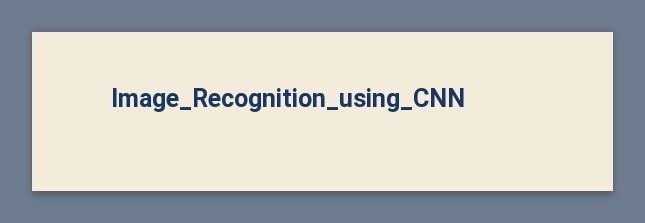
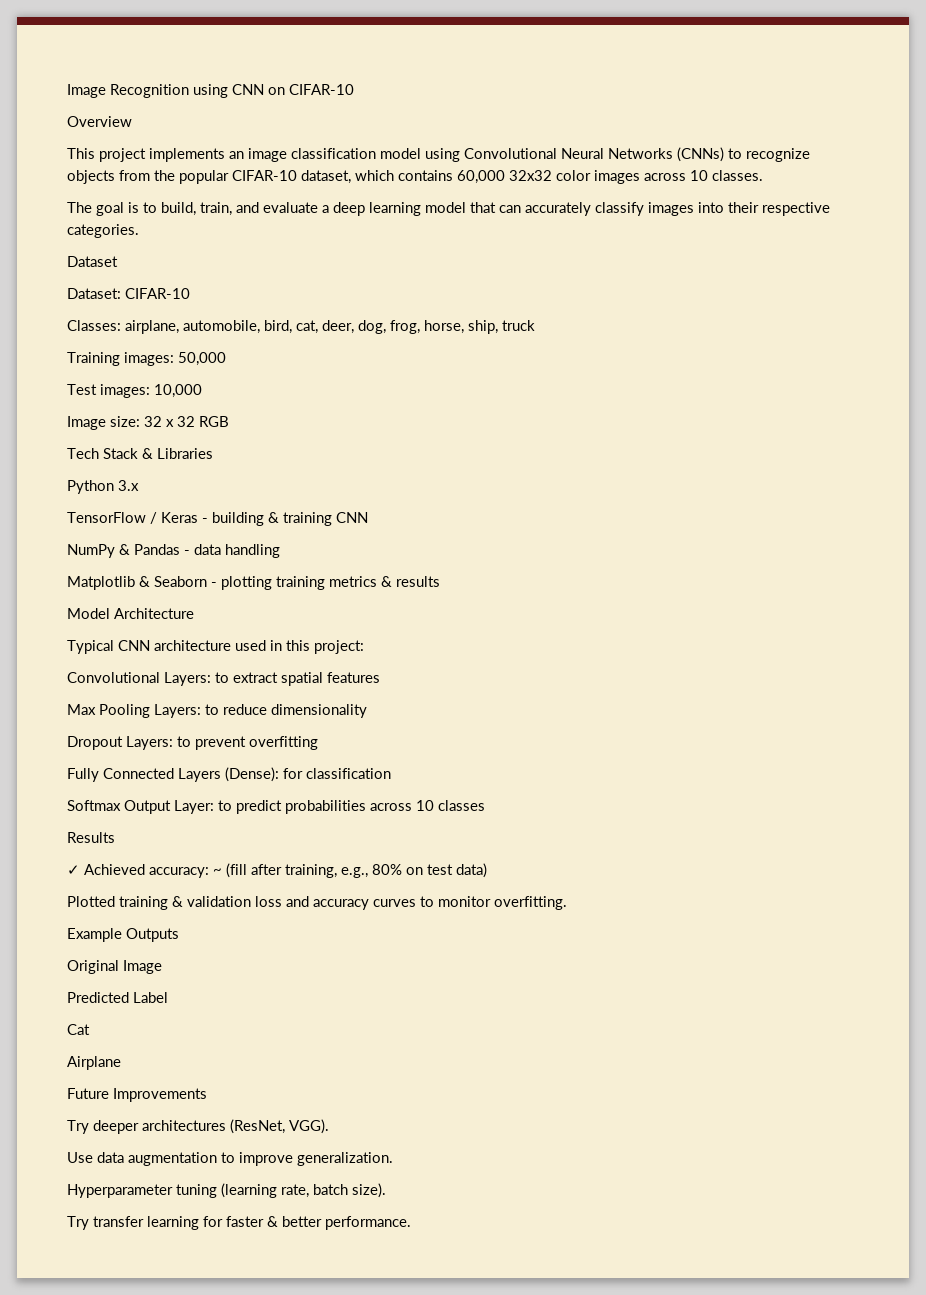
- Image_Recognition_using_CNN
+ Image Recognition using CNN on CIFAR-10
+ Overview
+ This project implements an image classification model using Convolutional Neural Networks (CNNs) to recognize objects from the popular CIFAR-10 dataset, which contains 60,000 32x32 color images across 10 classes.
+ The goal is to build, train, and evaluate a deep learning model that can accurately classify images into their respective categories.
+ Dataset
+ Dataset: CIFAR-10
+ Classes: airplane, automobile, bird, cat, deer, dog, frog, horse, ship, truck
+ Training images: 50,000
+ Test images: 10,000
+ Image size: 32 x 32 RGB
+ Tech Stack & Libraries
+ Python 3.x
+ TensorFlow / Keras - building & training CNN
+ NumPy & Pandas - data handling
+ Matplotlib & Seaborn - plotting training metrics & results
+ Model Architecture
+ Typical CNN architecture used in this project:
+ Convolutional Layers: to extract spatial features
+ Max Pooling Layers: to reduce dimensionality
+ Dropout Layers: to prevent overfitting
+ Fully Connected Layers (Dense): for classification
+ Softmax Output Layer: to predict probabilities across 10 classes
+ Results
+ ✓ Achieved accuracy: ~ (fill after training, e.g., 80% on test data)
+ Plotted training & validation loss and accuracy curves to monitor overfitting.
+ Example Outputs
+ Original Image
+ Predicted Label
+ Cat
+ Airplane
+ Future Improvements
+ Try deeper architectures (ResNet, VGG).
+ Use data augmentation to improve generalization.
+ Hyperparameter tuning (learning rate, batch size).
+ Try transfer learning for faster & better performance.

